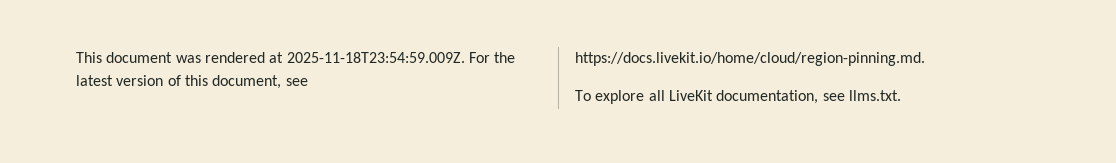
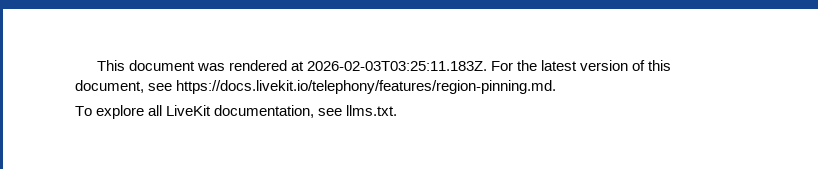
- This document was rendered at 2025-11-18T23:54:59.009Z. For the latest version of this document, see https://docs.livekit.io/home/cloud/region-pinning.md.
+ This document was rendered at 2026-02-03T03:25:11.183Z. For the latest version of this document, see https://docs.livekit.io/telephony/features/region-pinning.md.

